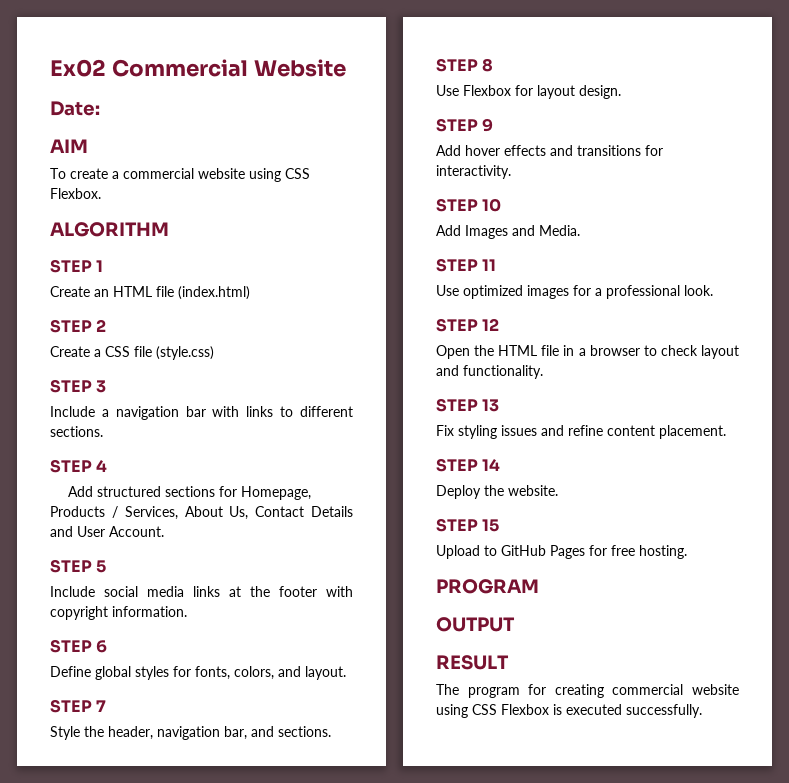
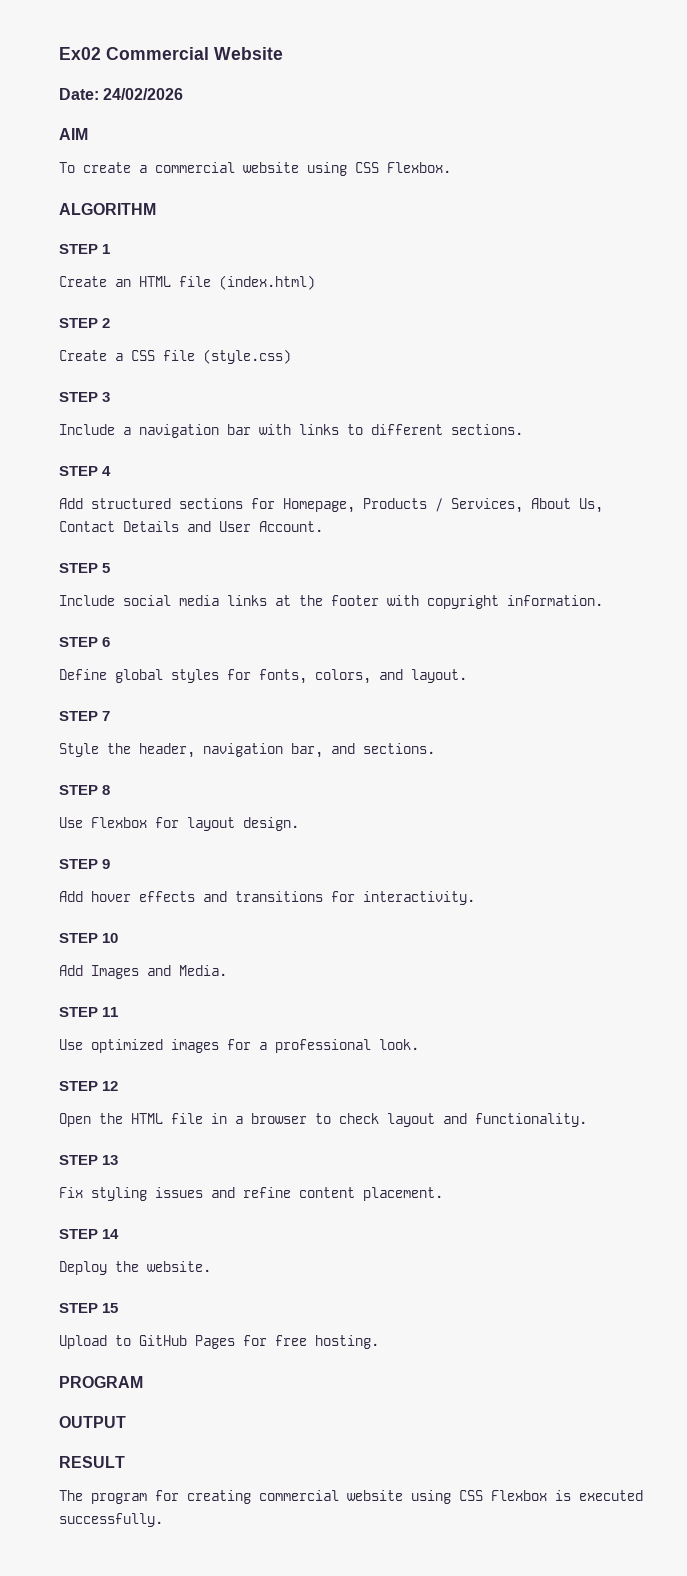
- Date:
+ Date: 24/02/2026

